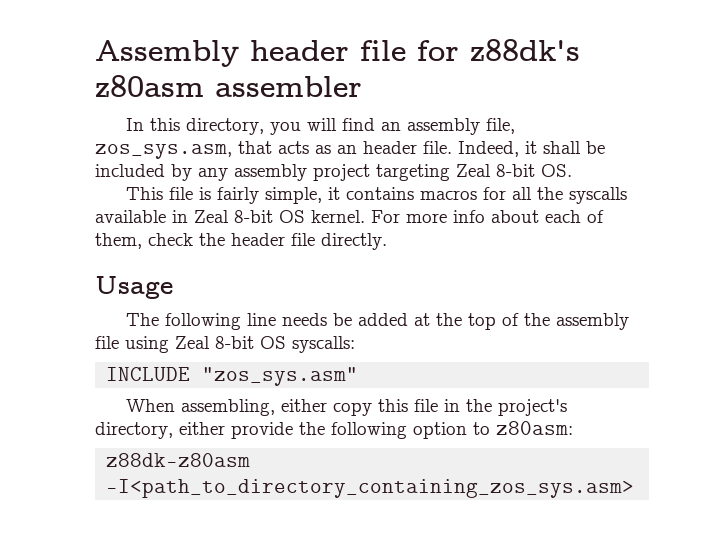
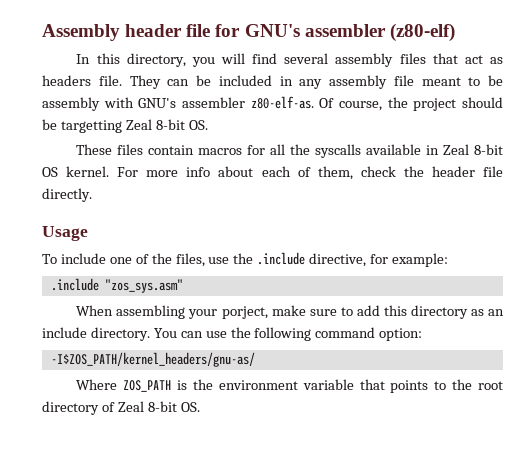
- Assembly header file for z88dk's z80asm assembler
+ Assembly header file for GNU's assembler (z80-elf)
- In this directory, you will find an assembly file, zos_sys.asm, that acts as an header file. Indeed, it shall be included by any assembly project targeting Zeal 8-bit OS.
- This file is fairly simple, it contains macros for all the syscalls available in Zeal 8-bit OS kernel.
+ In this directory, you will find several assembly files that act as headers file. They can be included in any assembly file meant to be assembly with GNU's assembler z80-elf-as. Of course, the project should be targetting Zeal 8-bit OS.
+ These files contain macros for all the syscalls available in Zeal 8-bit OS kernel.
- The following line needs be added at the top of the assembly file using Zeal 8-bit OS syscalls:
- INCLUDE "zos_sys.asm"
- When assembling, either copy this file in the project's directory, either provide the following option to z80asm:
- z88dk-z80asm -I<path_to_directory_containing_zos_sys.asm>
+ To include one of the files, use the .include directive, for example:
+ .include "zos_sys.asm"
+ When assembling your porject, make sure to add this directory as an include directory. You can use the following command option:
+ -I$ZOS_PATH/kernel_headers/gnu-as/
+ Where ZOS_PATH is the environment variable that points to the root directory of Zeal 8-bit OS.

